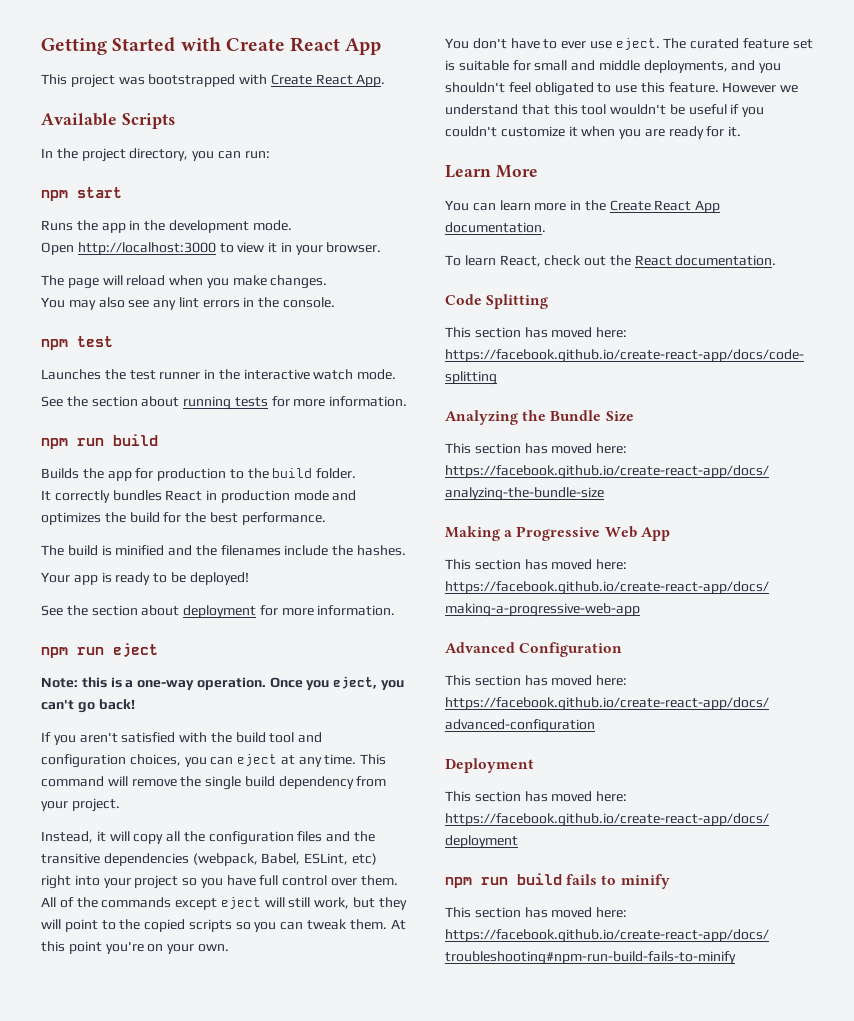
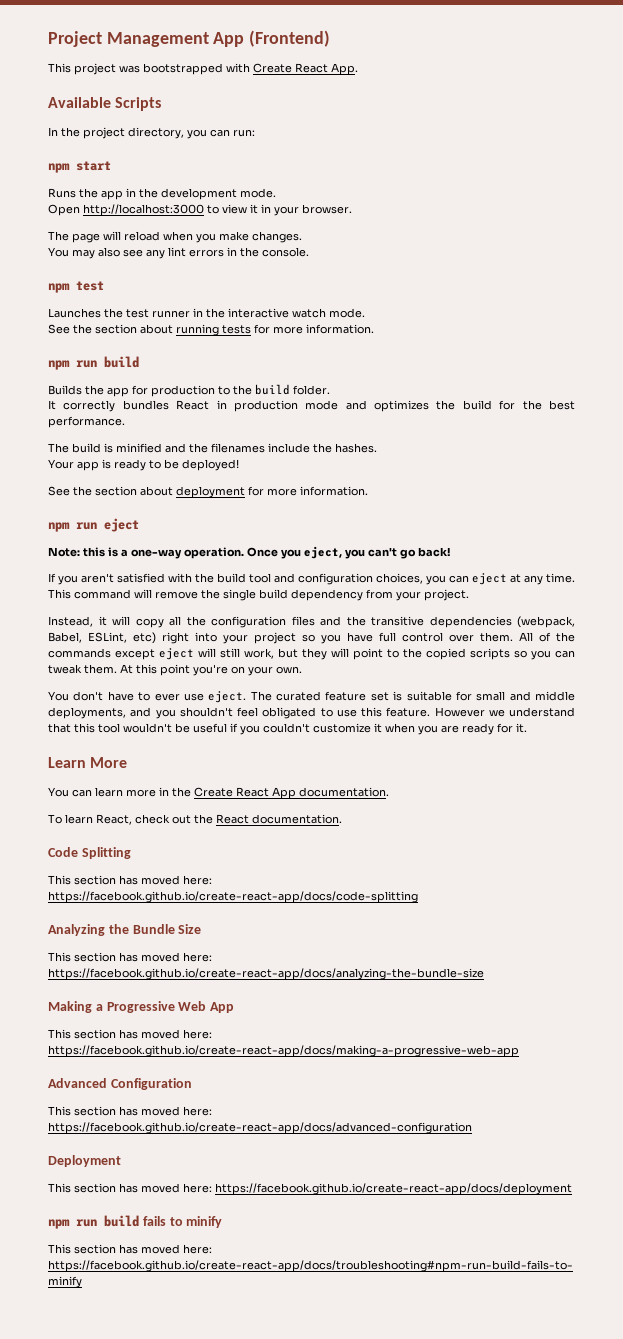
- Getting Started with Create React App
+ Project Management App (Frontend)

